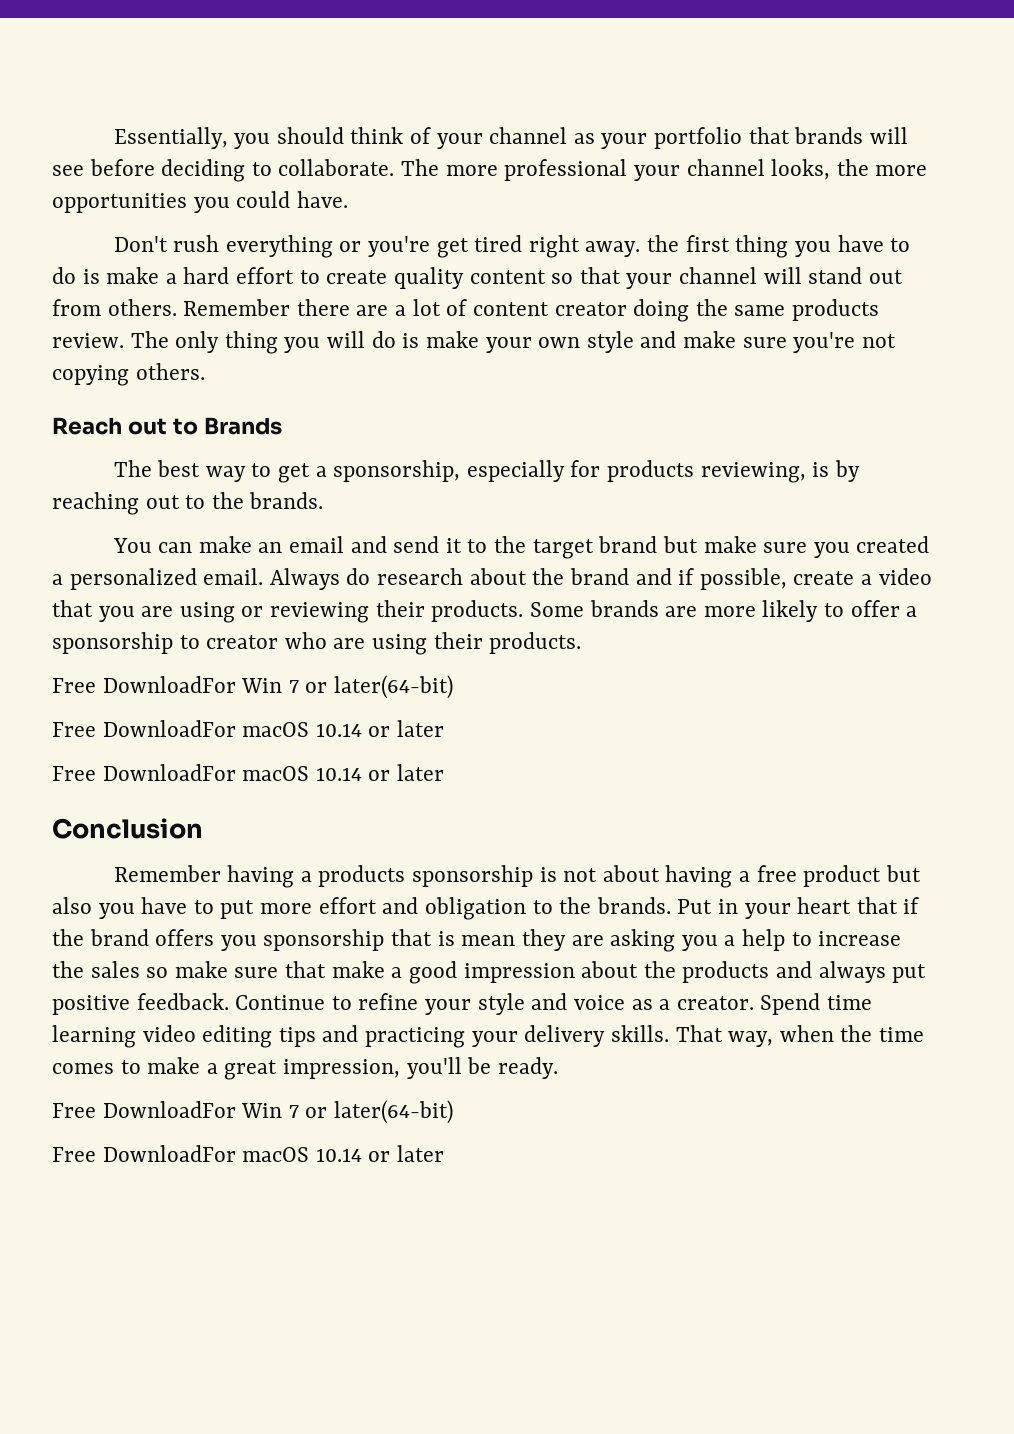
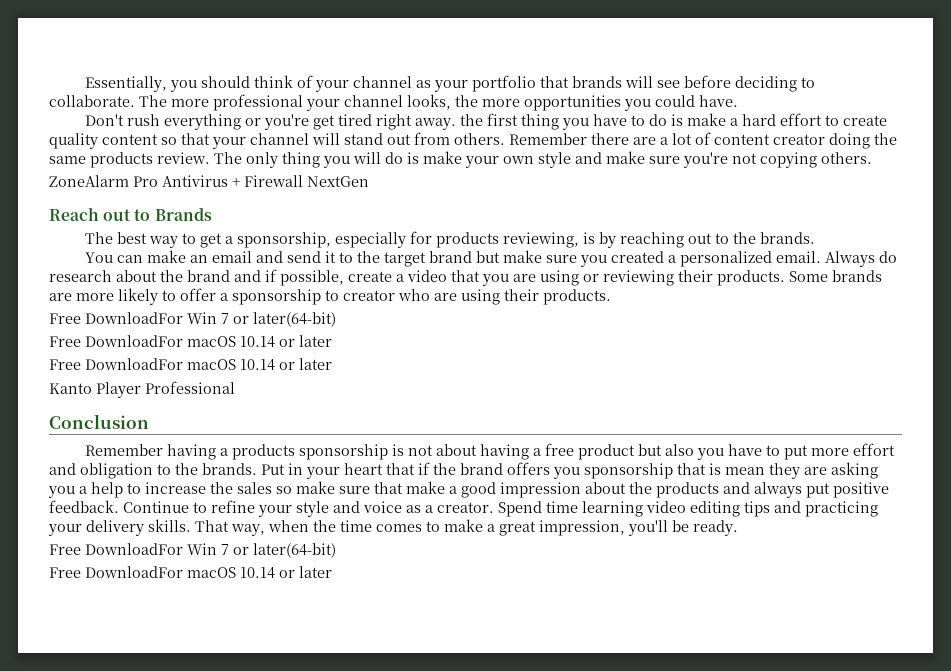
+ ZoneAlarm Pro Antivirus + Firewall NextGen
+ Kanto Player Professional

